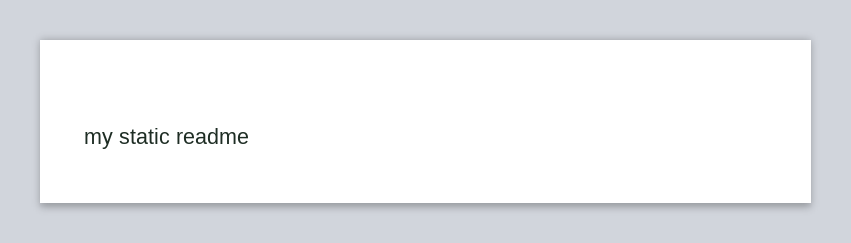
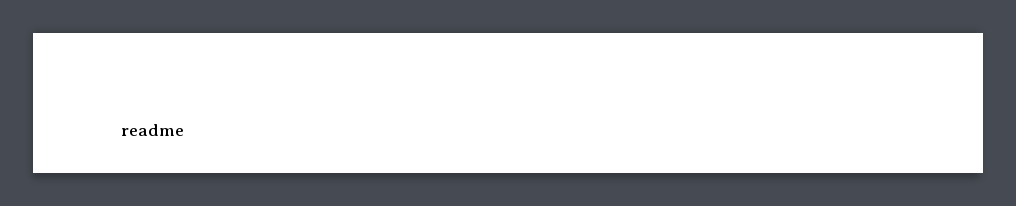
- my static readme
+ readme

